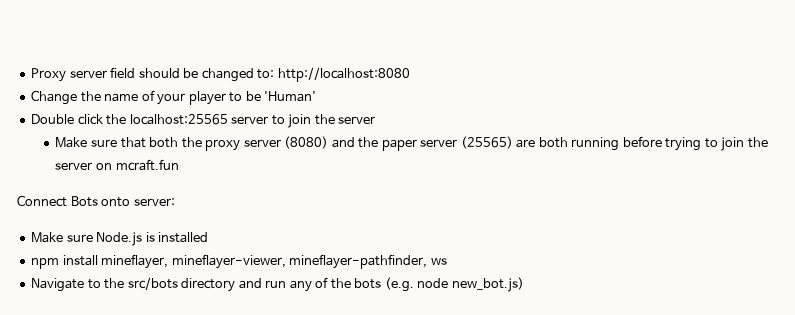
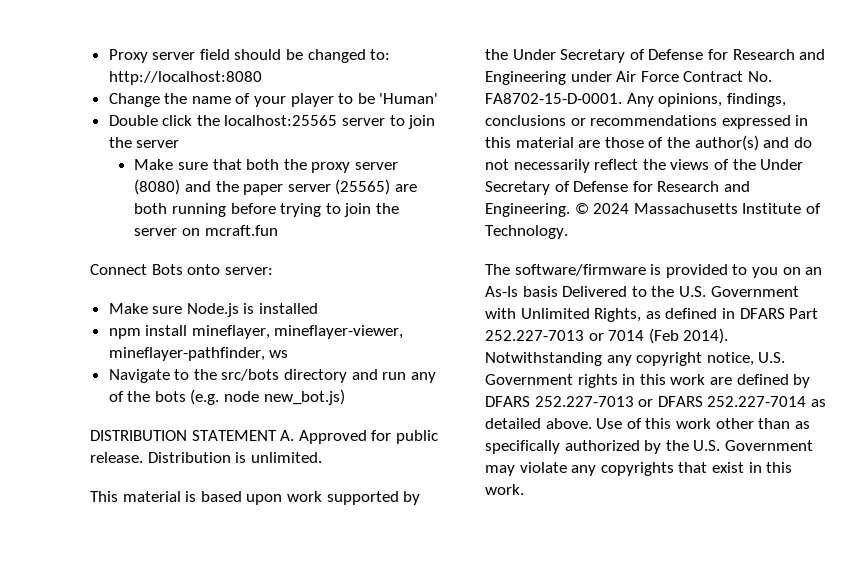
+ DISTRIBUTION STATEMENT A. Approved for public release. Distribution is unlimited.
+ This material is based upon work supported by the Under Secretary of Defense for Research and Engineering under Air Force Contract No. FA8702-15-D-0001. Any opinions, findings, conclusions or recommendations expressed in this material are those of the author(s) and do not necessarily reflect the views of the Under Secretary of Defense for Research and Engineering. © 2024 Massachusetts Institute of Technology.
+ The software/firmware is provided to you on an As-Is basis Delivered to the U.S. Government with Unlimited Rights, as defined in DFARS Part 252.227-7013 or 7014 (Feb 2014). Notwithstanding any copyright notice, U.S. Government rights in this work are defined by DFARS 252.227-7013 or DFARS 252.227-7014 as detailed above. Use of this work other than as specifically authorized by the U.S. Government may violate any copyrights that exist in this work.

